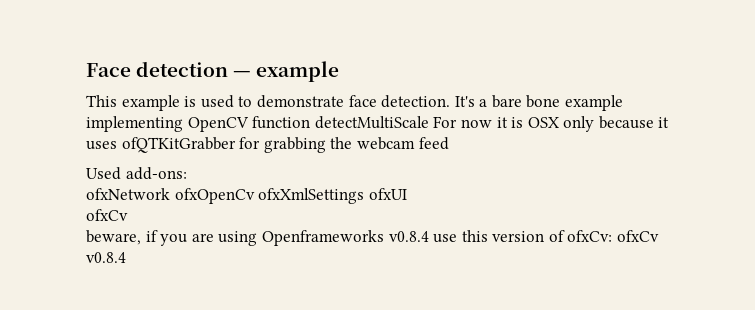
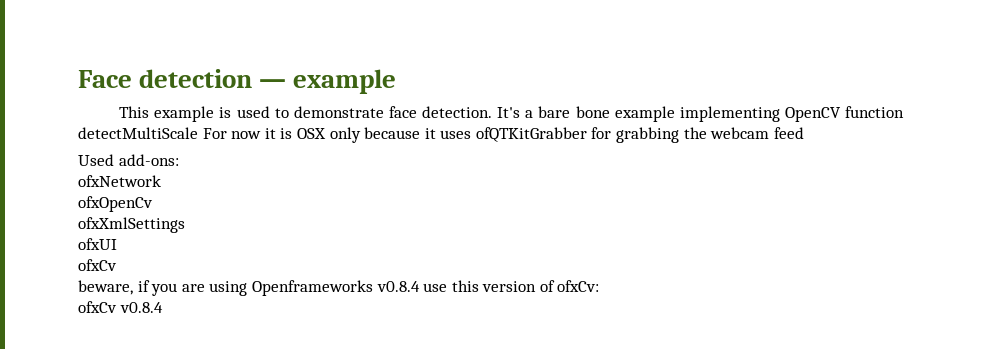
- ofxNetwork ofxOpenCv ofxXmlSettings ofxUI
+ ofxNetwork
+ ofxOpenCv
+ ofxXmlSettings
+ ofxUI
- beware, if you are using Openframeworks v0.8.4 use this version of ofxCv: ofxCv v0.8.4
+ beware, if you are using Openframeworks v0.8.4 use this version of ofxCv:
+ ofxCv v0.8.4

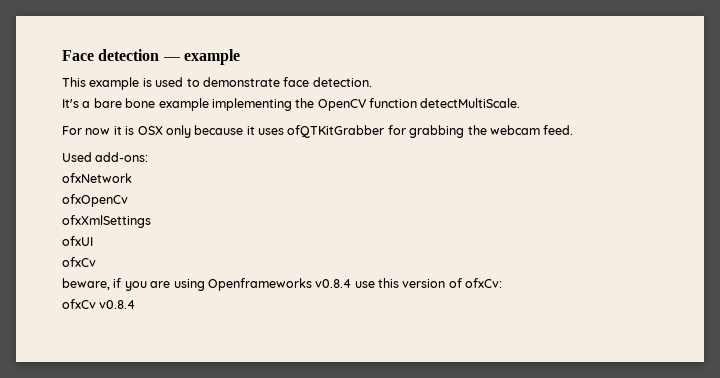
- This example is used to demonstrate face detection. It's a bare bone example implementing OpenCV function detectMultiScale For now it is OSX only because it uses ofQTKitGrabber for grabbing the webcam feed
+ This example is used to demonstrate face detection.
+ It's a bare bone example implementing the OpenCV function detectMultiScale.
+ For now it is OSX only because it uses ofQTKitGrabber for grabbing the webcam feed.

